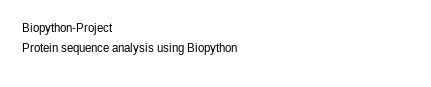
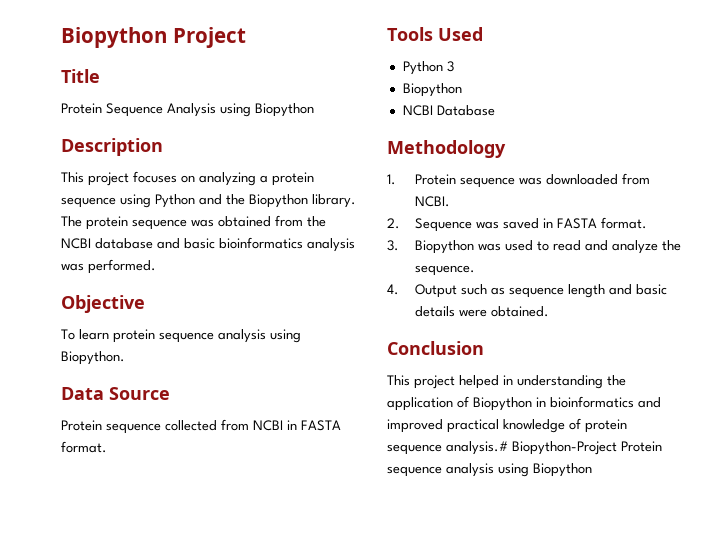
- Biopython-Project
- Protein sequence analysis using Biopython
+ Biopython Project
+ Title
+ Protein Sequence Analysis using Biopython
+ Description
+ This project focuses on analyzing a protein sequence using Python and the Biopython library. The protein sequence was obtained from the NCBI database and basic bioinformatics analysis was performed.
+ Objective
+ To learn protein sequence analysis using Biopython.
+ Data Source
+ Protein sequence collected from NCBI in FASTA format.
+ Tools Used
+ Python 3
+ Biopython
+ NCBI Database
+ Methodology
+ 1. Protein sequence was downloaded from NCBI.
+ 2. Sequence was saved in FASTA format.
+ 3. Biopython was used to read and analyze the sequence.
+ 4. Output such as sequence length and basic details were obtained.
+ Conclusion
+ This project helped in understanding the application of Biopython in bioinformatics and improved practical knowledge of protein sequence analysis.# Biopython-Project Protein sequence analysis using Biopython

